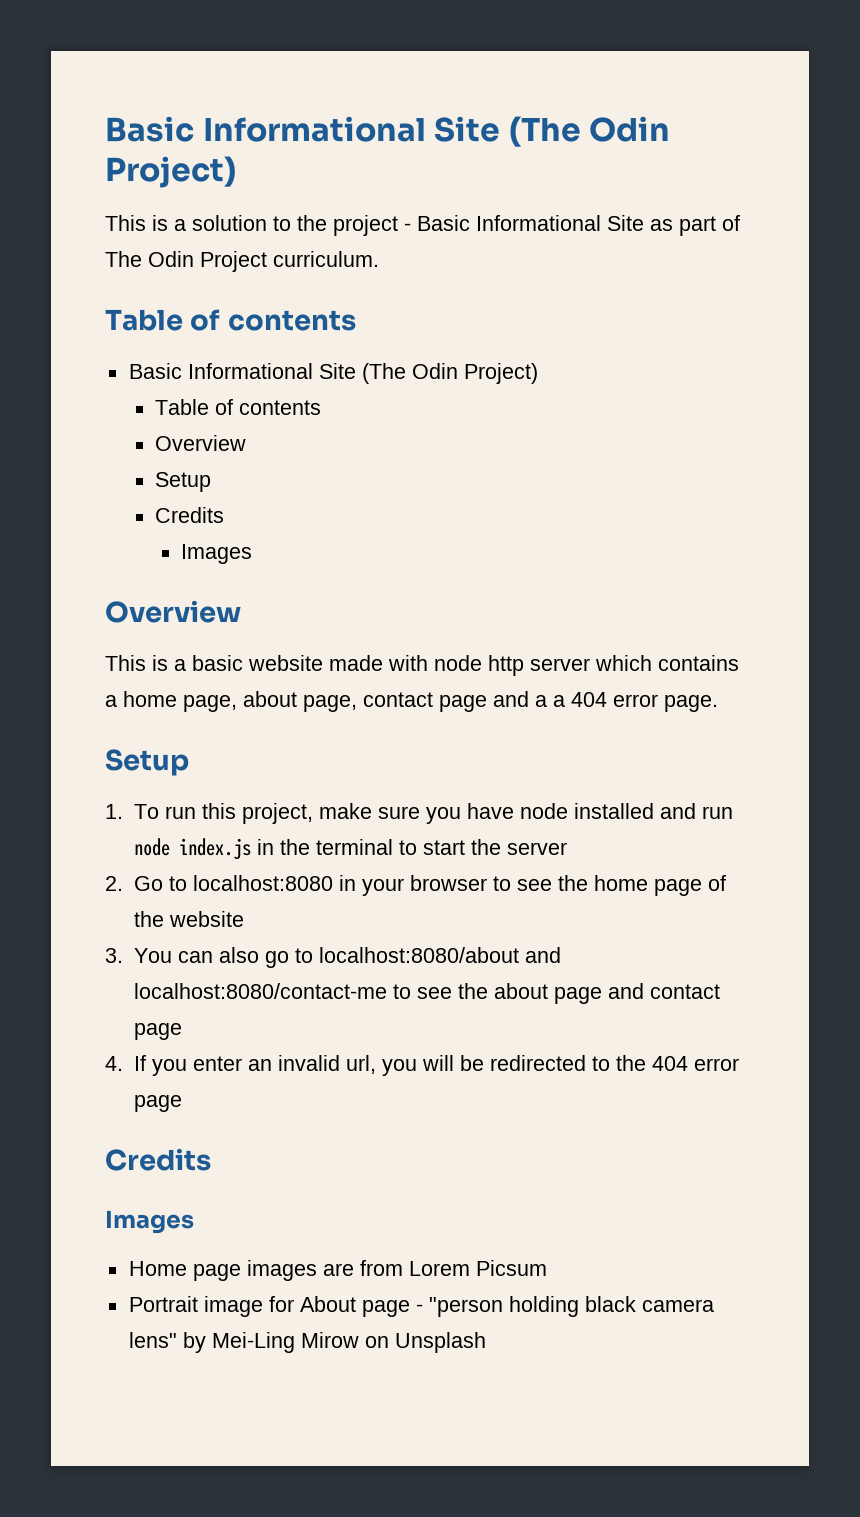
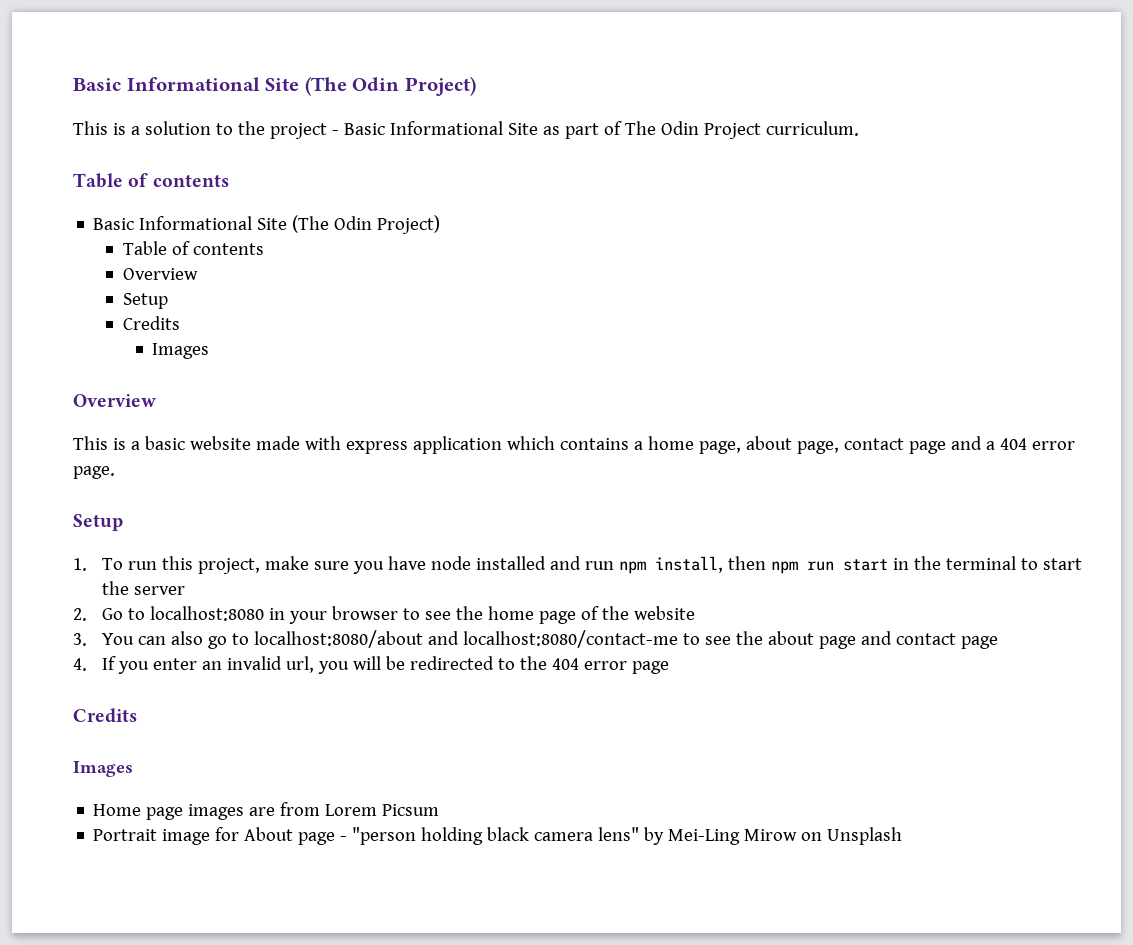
- This is a basic website made with node http server which contains a home page, about page, contact page and a a 404 error page.
+ This is a basic website made with express application which contains a home page, about page, contact page and a 404 error page.
- 1. To run this project, make sure you have node installed and run node index.js in the terminal to start the server
+ 1. To run this project, make sure you have node installed and run npm install, then npm run start in the terminal to start the server

